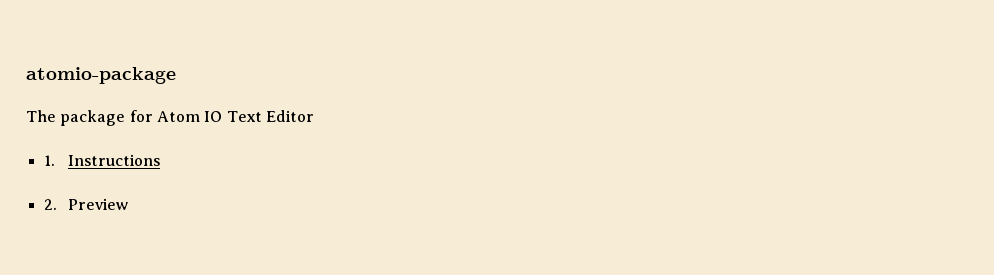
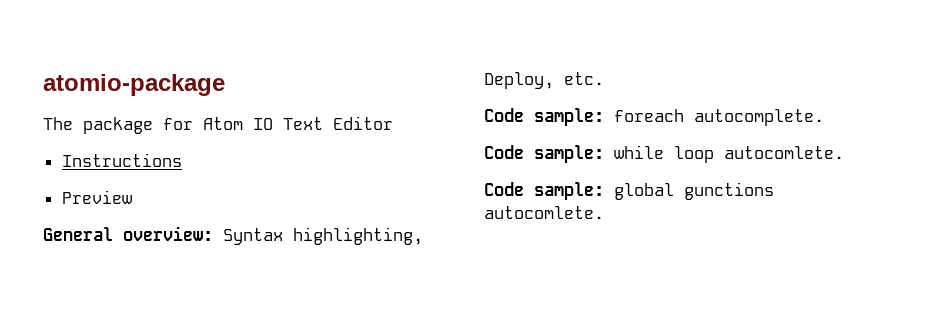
- 1. Instructions
+ Instructions
- 2. Preview
+ Preview
+ General overview: Syntax highlighting, Deploy, etc.
+ Code sample: foreach autocomplete.
+ Code sample: while loop autocomlete.
+ Code sample: global gunctions autocomlete.

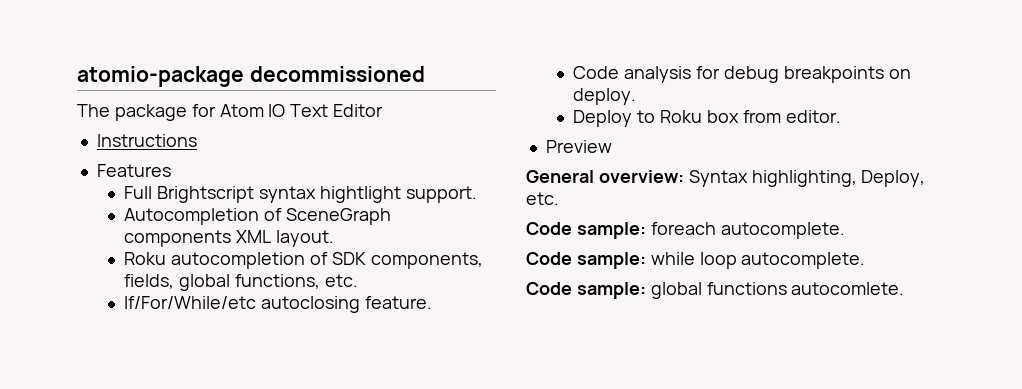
- atomio-package
+ atomio-package decommissioned
+ Features
+ Full Brightscript syntax hightlight support.
+ Autocompletion of SceneGraph components XML layout.
+ Roku autocompletion of SDK components, fields, global functions, etc.
+ If/For/While/etc autoclosing feature.
+ Code analysis for debug breakpoints on deploy.
+ Deploy to Roku box from editor.
- Code sample: while loop autocomlete.
+ Code sample: while loop autocomplete.
- Code sample: global gunctions autocomlete.
+ Code sample: global functions autocomlete.

